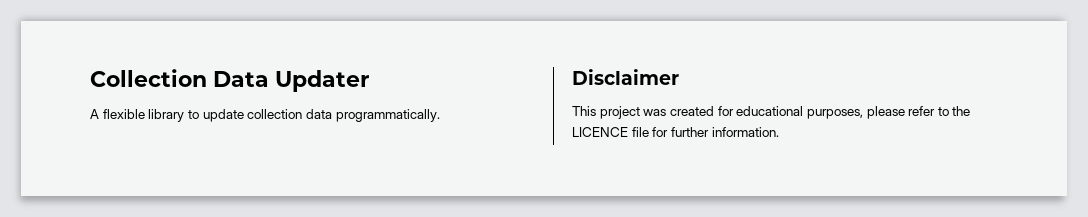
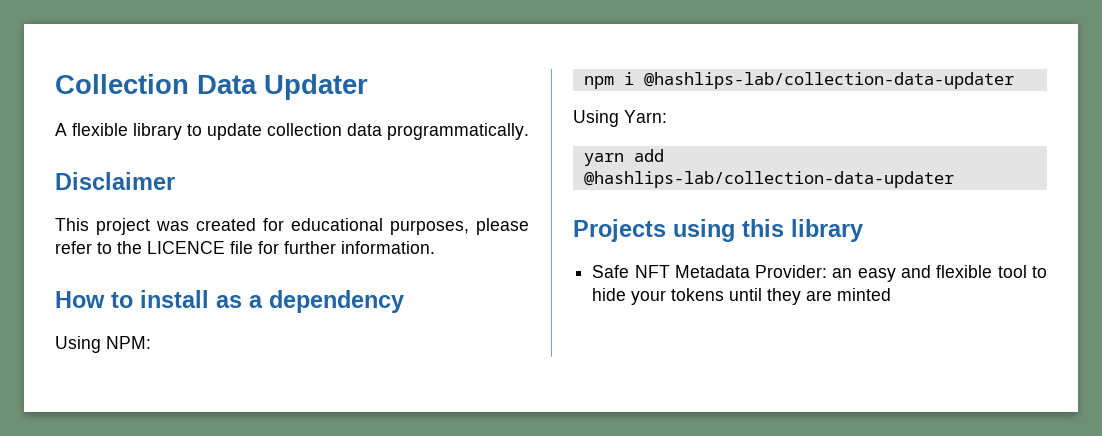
+ How to install as a dependency
+ Using NPM:
+ npm i @hashlips-lab/collection-data-updater
+ Using Yarn:
+ yarn add @hashlips-lab/collection-data-updater
+ Projects using this library
+ Safe NFT Metadata Provider: an easy and flexible tool to hide your tokens until they are minted

